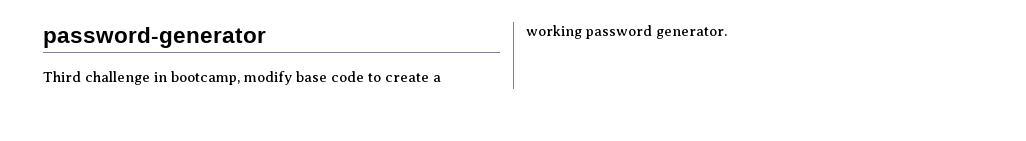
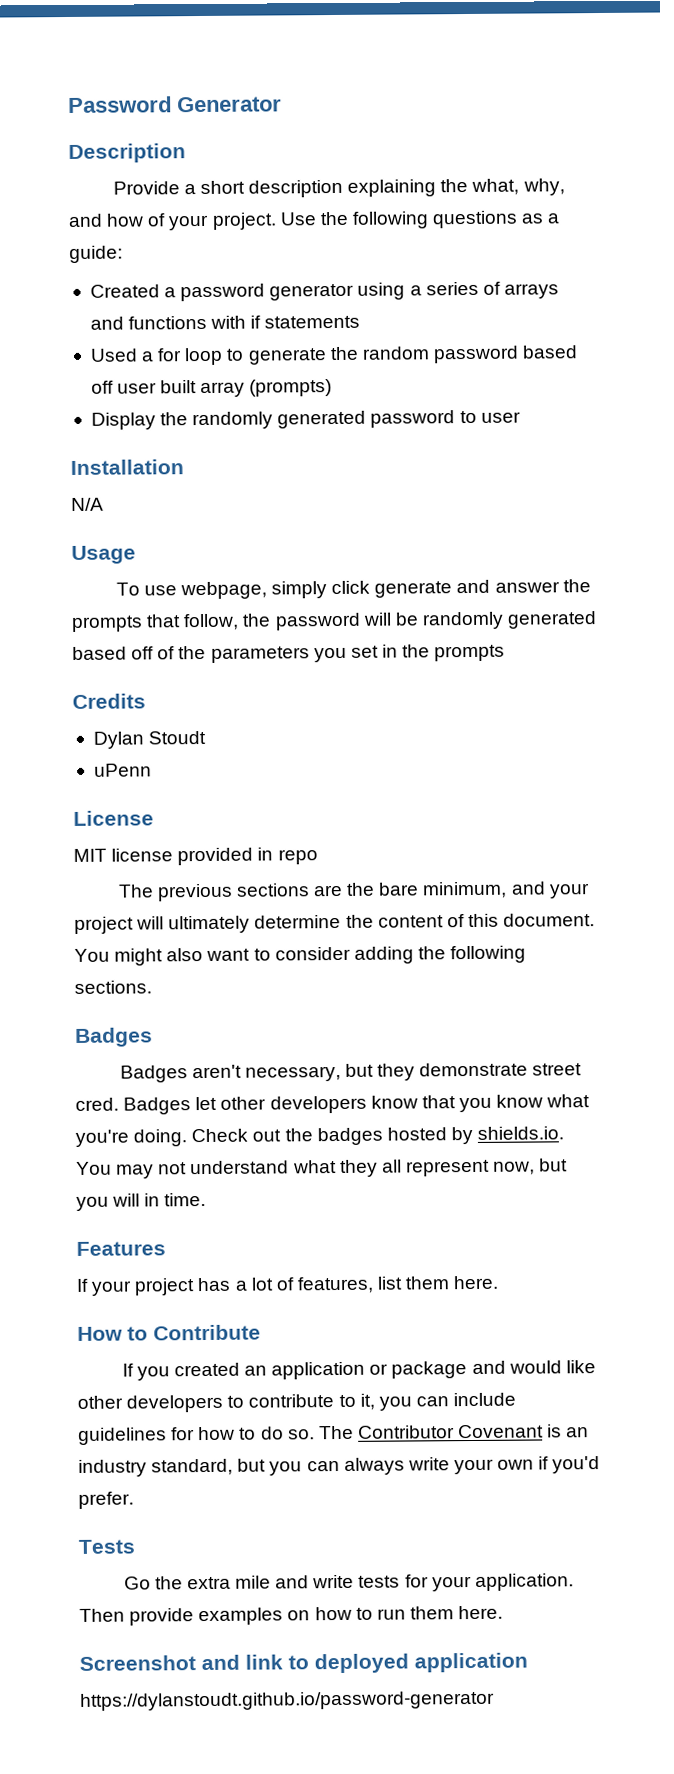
- password-generator
- Third challenge in bootcamp, modify base code to create a working password generator.
+ Password Generator
+ Description
+ Provide a short description explaining the what, why, and how of your project. Use the following questions as a guide:
+ Created a password generator using a series of arrays and functions with if statements
+ Used a for loop to generate the random password based off user built array (prompts)
+ Display the randomly generated password to user
+ Installation
+ N/A
+ Usage
+ To use webpage, simply click generate and answer the prompts that follow, the password will be randomly generated based off of the parameters you set in the prompts
+ Credits
+ Dylan Stoudt
+ uPenn
+ License
+ MIT license provided in repo
+ The previous sections are the bare minimum, and your project will ultimately determine the content of this document. You might also want to consider adding the following sections.
+ Badges
+ Badges aren't necessary, but they demonstrate street cred. Badges let other developers know that you know what you're doing. Check out the badges hosted by shields.io. You may not understand what they all represent now, but you will in time.
+ Features
+ If your project has a lot of features, list them here.
+ How to Contribute
+ If you created an application or package and would like other developers to contribute to it, you can include guidelines for how to do so. The Contributor Covenant is an industry standard, but you can always write your own if you'd prefer.
+ Tests
+ Go the extra mile and write tests for your application. Then provide examples on how to run them here.
+ Screenshot and link to deployed application
+ https://dylanstoudt.github.io/password-generator

